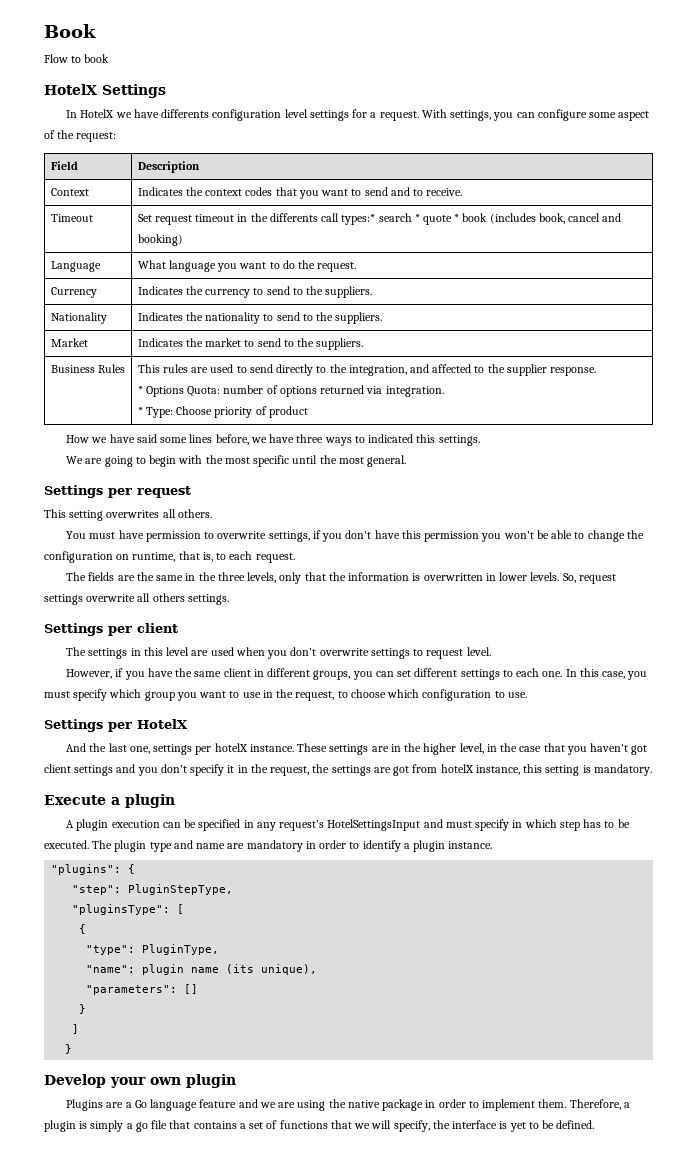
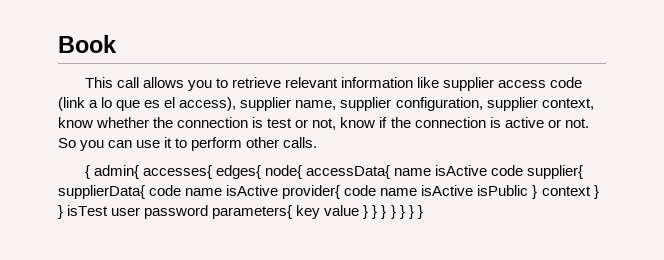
- Flow to book
- HotelX Settings
- In HotelX we have differents configuration level settings for a request. With settings, you can configure some aspect of the request:
- Field | Description
- Context | Indicates the context codes that you want to send and to receive.
- Timeout | Set request timeout in the differents call types:* search * quote * book (includes book, cancel and booking)
- Language | What language you want to do the request.
- Currency | Indicates the currency to send to the suppliers.
- Nationality | Indicates the nationality to send to the suppliers.
- Market | Indicates the market to send to the suppliers.
- Business Rules | This rules are used to send directly to the integration, and affected to the supplier response.
- * Options Quota: number of options returned via integration.
- * Type: Choose priority of product
- How we have said some lines before, we have three ways to indicated this settings.
- We are going to begin with the most specific until the most general.
- Settings per request
- This setting overwrites all others.
- You must have permission to overwrite settings, if you don't have this permission you won't be able to change the configuration on runtime, that is, to each request.
- The fields are the same in the three levels, only that the information is overwritten in lower levels. So, request settings overwrite all others settings.
- Settings per client
- The settings in this level are used when you don’t overwrite settings to request level.
- However, if you have the same client in different groups, you can set different settings to each one. In this case, you must specify which group you want to use in the request, to choose which configuration to use.
- Settings per HotelX
- And the last one, settings per hotelX instance. These settings are in the higher level, in the case that you haven't got client settings and you don't specify it in the request, the settings are got from hotelX instance, this setting is mandatory.
- Execute a plugin
- A plugin execution can be specified in any request’s HotelSettingsInput and must specify in which step has to be executed. The plugin type and name are mandatory in order to identify a plugin instance.
- "plugins": {
- "step": PluginStepType,
- "pluginsType": [
- {
- "type": PluginType,
- "name": plugin name (its unique),
- "parameters": []
- }
- ]
- }
- Develop your own plugin
- Plugins are a Go language feature and we are using the native package in order to implement them. Therefore, a plugin is simply a go file that contains a set of functions that we will specify, the interface is yet to be defined.
+ This call allows you to retrieve relevant information like supplier access code (link a lo que es el access), supplier name, supplier configuration, supplier context, know whether the connection is test or not, know if the connection is active or not. So you can use it to perform other calls.
+ { admin{ accesses{ edges{ node{ accessData{ name isActive code supplier{ supplierData{ code name isActive provider{ code name isActive isPublic } context } } isTest user password parameters{ key value } } } } } } }

